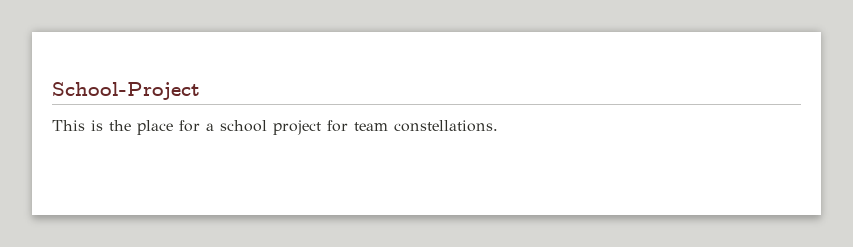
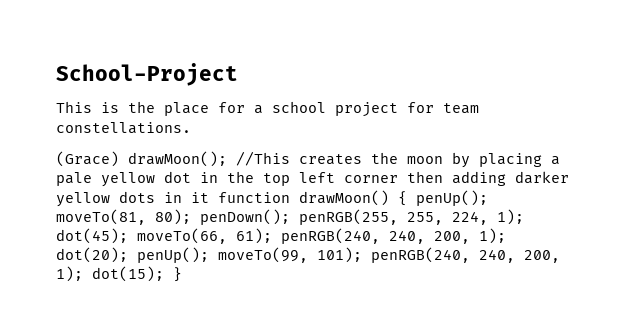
+ (Grace) drawMoon(); //This creates the moon by placing a pale yellow dot in the top left corner then adding darker yellow dots in it function drawMoon() { penUp(); moveTo(81, 80); penDown(); penRGB(255, 255, 224, 1); dot(45); moveTo(66, 61); penRGB(240, 240, 200, 1); dot(20); penUp(); moveTo(99, 101); penRGB(240, 240, 200, 1); dot(15); }

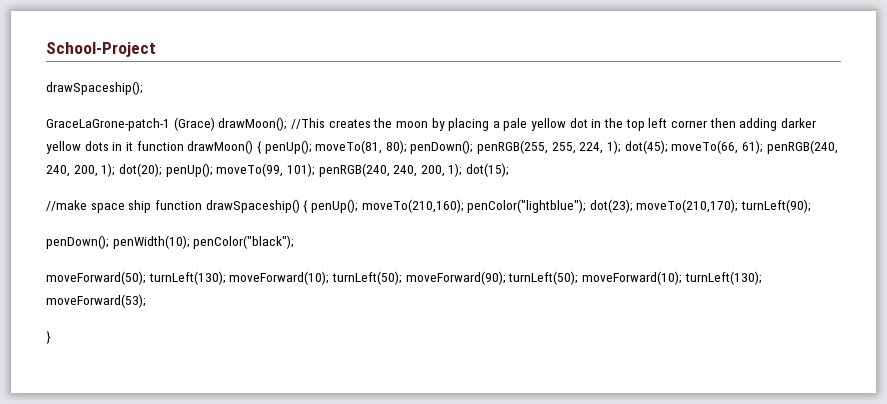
- This is the place for a school project for team constellations.
- (Grace) drawMoon(); //This creates the moon by placing a pale yellow dot in the top left corner then adding darker yellow dots in it function drawMoon() { penUp(); moveTo(81, 80); penDown(); penRGB(255, 255, 224, 1); dot(45); moveTo(66, 61); penRGB(240, 240, 200, 1); dot(20); penUp(); moveTo(99, 101); penRGB(240, 240, 200, 1); dot(15); }
+ drawSpaceship();
+ GraceLaGrone-patch-1 (Grace) drawMoon(); //This creates the moon by placing a pale yellow dot in the top left corner then adding darker yellow dots in it function drawMoon() { penUp(); moveTo(81, 80); penDown(); penRGB(255, 255, 224, 1); dot(45); moveTo(66, 61); penRGB(240, 240, 200, 1); dot(20); penUp(); moveTo(99, 101); penRGB(240, 240, 200, 1); dot(15);
+ //make space ship function drawSpaceship() { penUp(); moveTo(210,160); penColor("lightblue"); dot(23); moveTo(210,170); turnLeft(90);
+ penDown(); penWidth(10); penColor("black");
+ moveForward(50); turnLeft(130); moveForward(10); turnLeft(50); moveForward(90); turnLeft(50); moveForward(10); turnLeft(130); moveForward(53);
+ }

